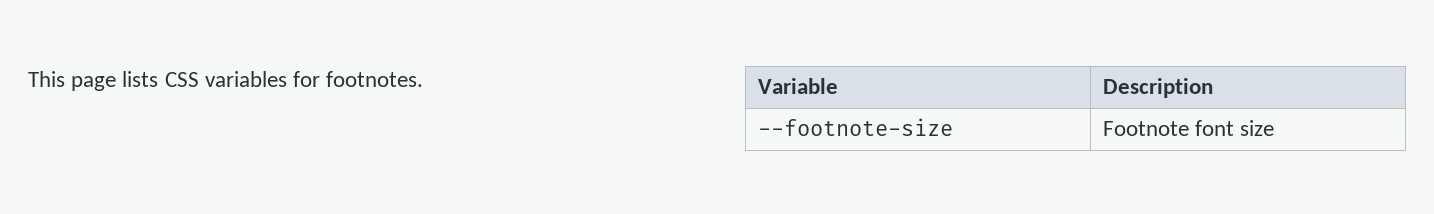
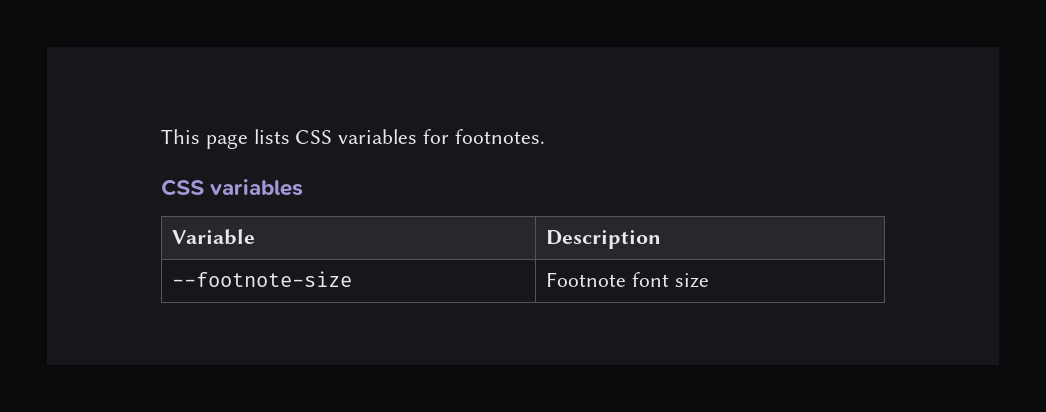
  This page lists CSS variables for footnotes.
+ CSS variables

